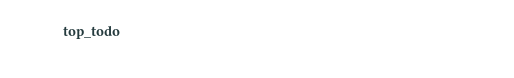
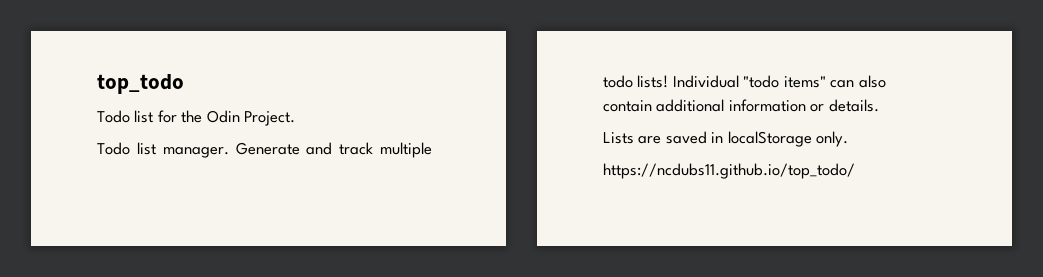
+ Todo list for the Odin Project.
+ Todo list manager. Generate and track multiple todo lists! Individual "todo items" can also contain additional information or details.
+ Lists are saved in localStorage only.
+ https://ncdubs11.github.io/top_todo/

